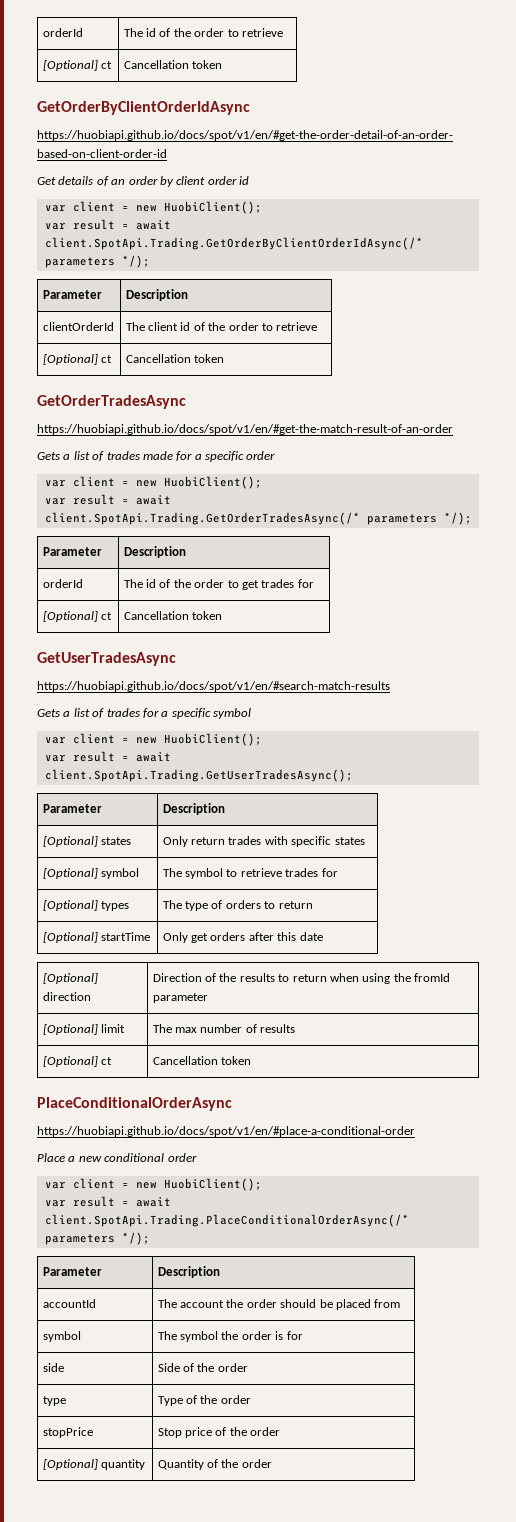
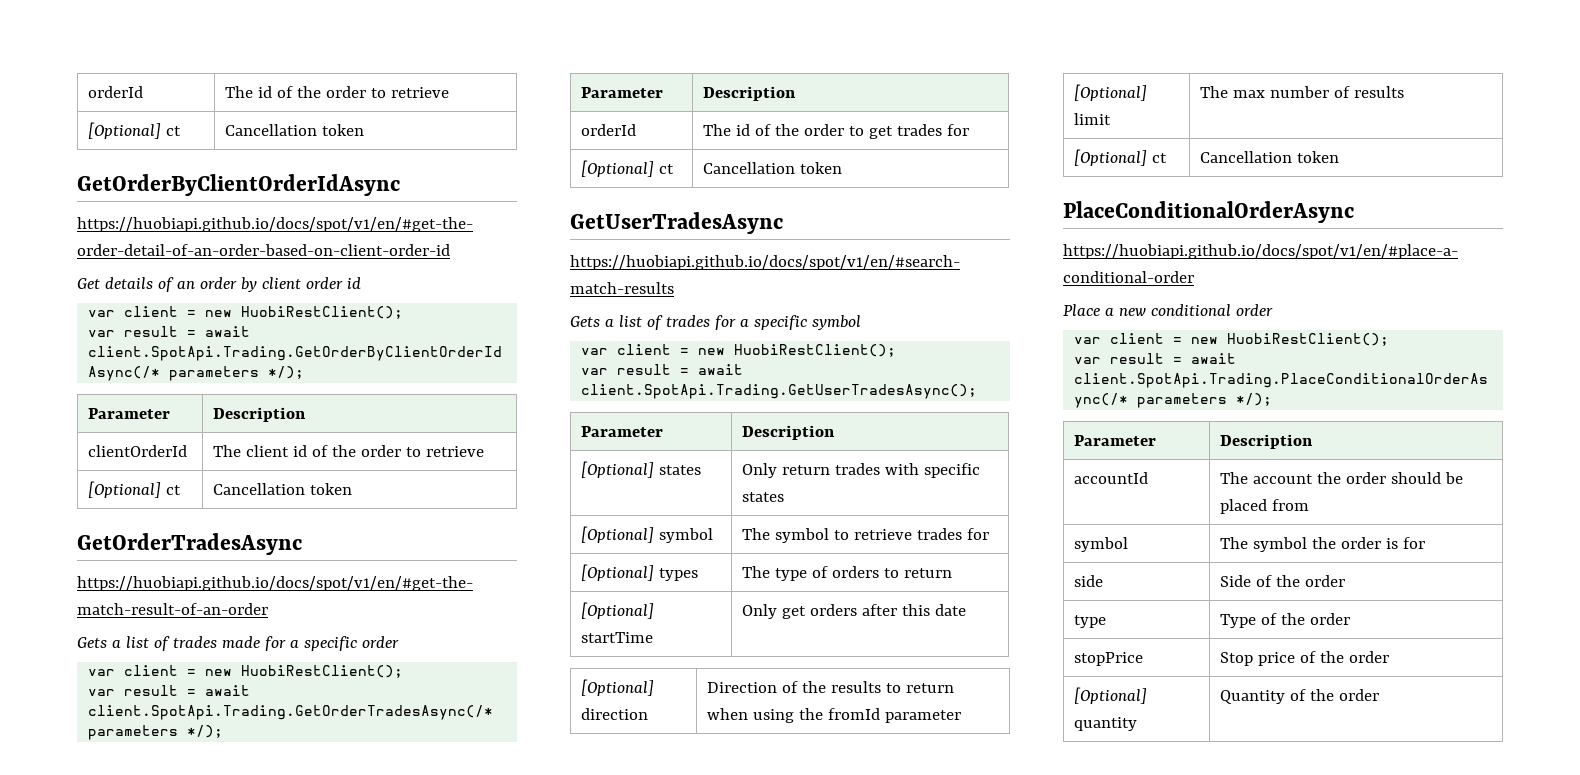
  Get details of an order by client order id
- var client = new HuobiClient();
+ var client = new HuobiRestClient();
  Gets a list of trades made for a specific order
- var client = new HuobiClient();
+ var client = new HuobiRestClient();
  Gets a list of trades for a specific symbol
- var client = new HuobiClient();
+ var client = new HuobiRestClient();
  Place a new conditional order
- var client = new HuobiClient();
+ var client = new HuobiRestClient();

